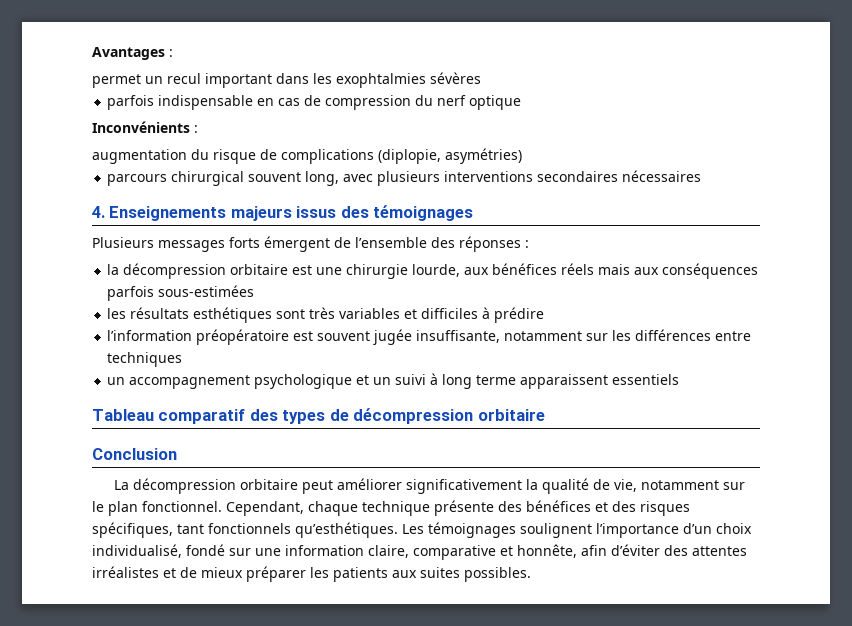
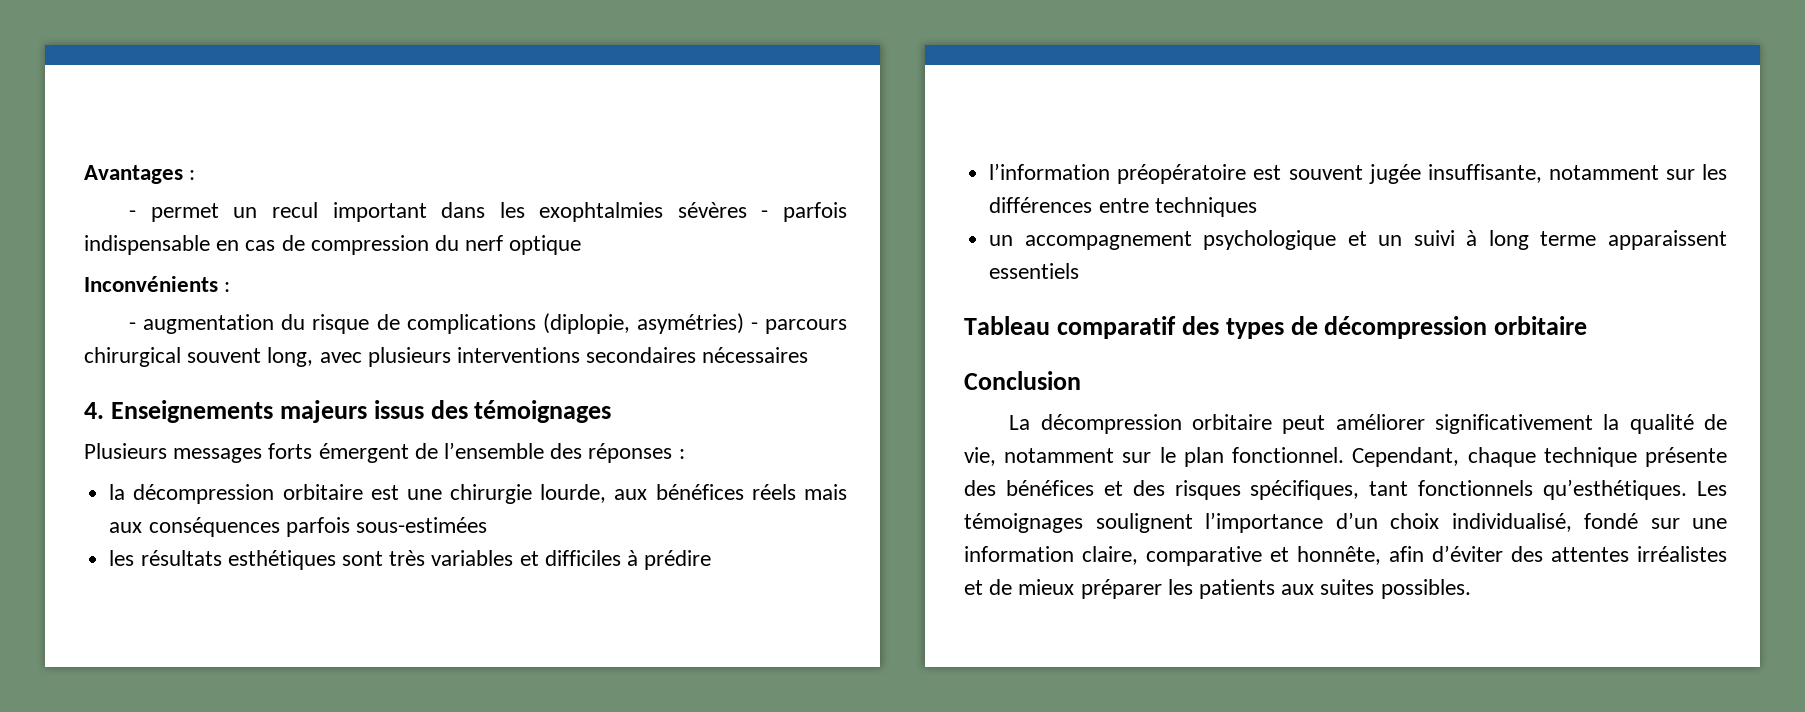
- permet un recul important dans les exophtalmies sévères
- parfois indispensable en cas de compression du nerf optique
+ - permet un recul important dans les exophtalmies sévères - parfois indispensable en cas de compression du nerf optique
- augmentation du risque de complications (diplopie, asymétries)
- parcours chirurgical souvent long, avec plusieurs interventions secondaires nécessaires
+ - augmentation du risque de complications (diplopie, asymétries) - parcours chirurgical souvent long, avec plusieurs interventions secondaires nécessaires

